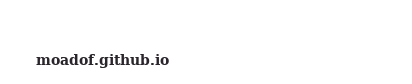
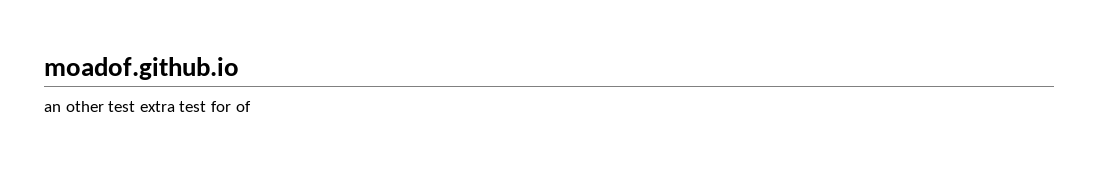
+ an other test extra test for of

